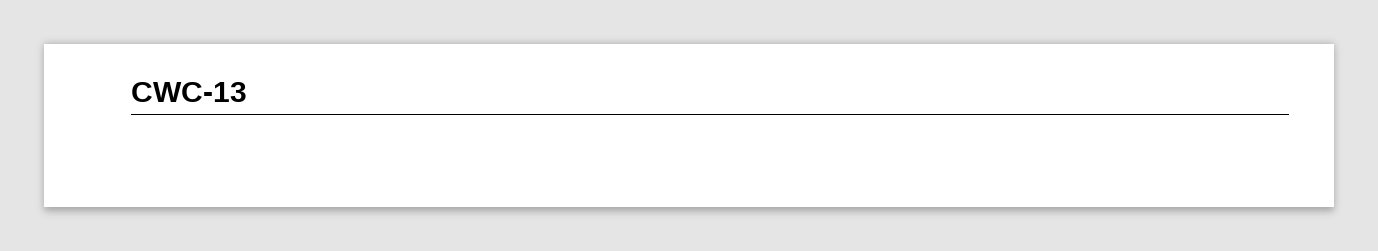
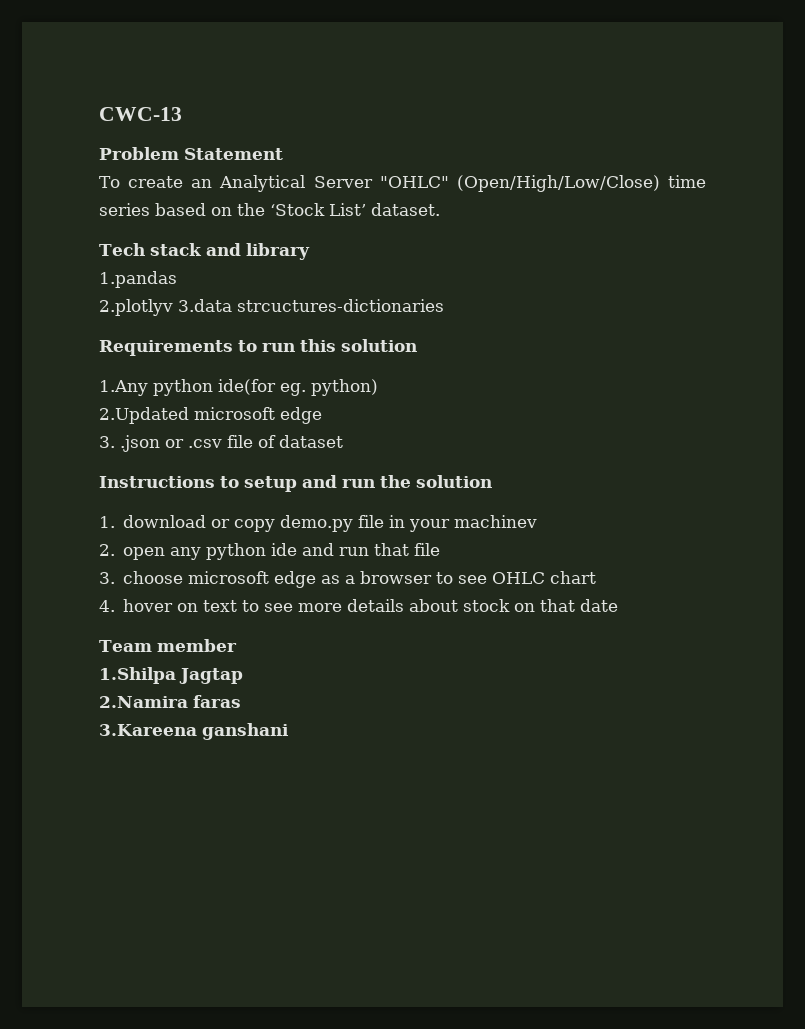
+ Problem Statement
+ To create an Analytical Server "OHLC" (Open/High/Low/Close) time series based on the ‘Stock List’ dataset.
+ Tech stack and library
+ 1.pandas
+ 2.plotlyv 3.data strcuctures-dictionaries
+ Requirements to run this solution
+ 1.Any python ide(for eg. python)
+ 2.Updated microsoft edge
+ 3. .json or .csv file of dataset
+ Instructions to setup and run the solution
+ 1. download or copy demo.py file in your machinev
+ 2. open any python ide and run that file
+ 3. choose microsoft edge as a browser to see OHLC chart
+ 4. hover on text to see more details about stock on that date
+ Team member
+ 1.Shilpa Jagtap
+ 2.Namira faras
+ 3.Kareena ganshani

